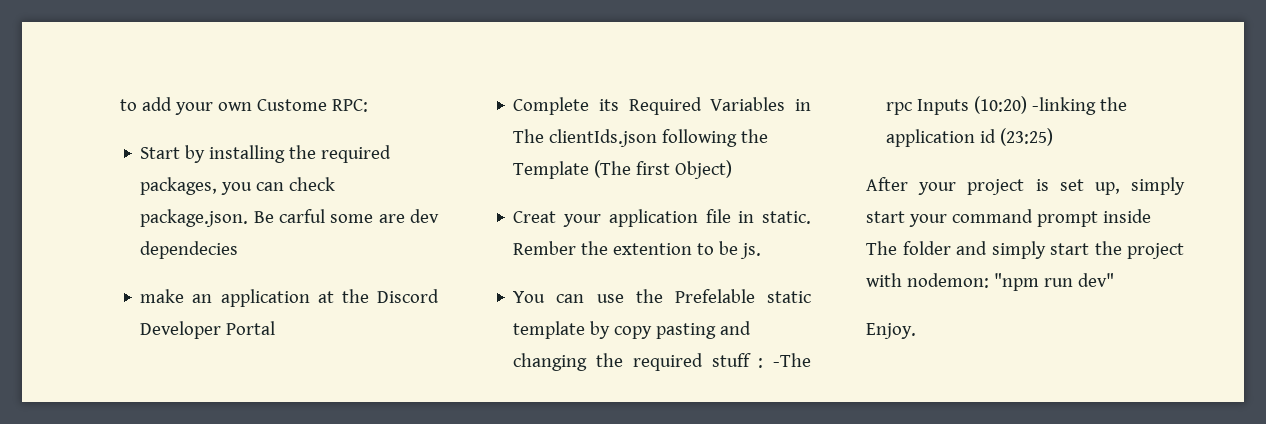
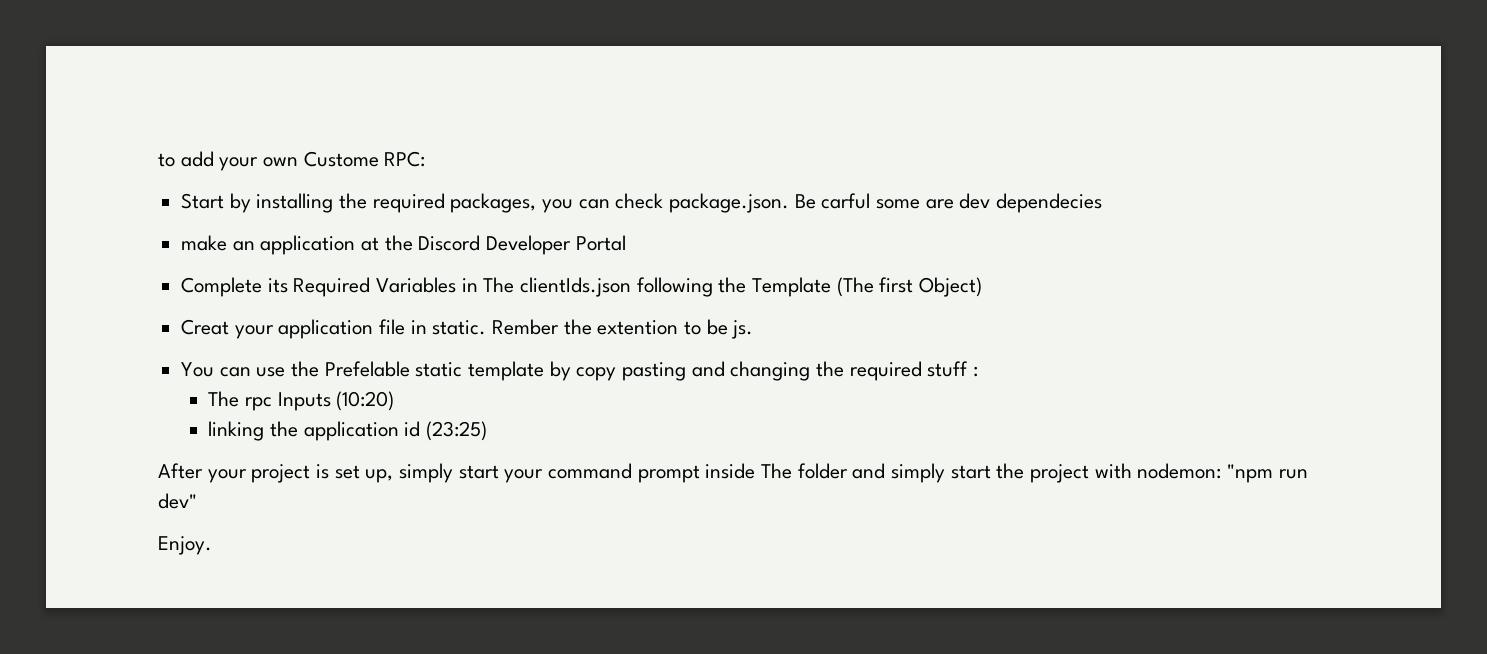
- You can use the Prefelable static template by copy pasting and changing the required stuff : -The rpc Inputs (10:20) -linking the application id (23:25)
+ You can use the Prefelable static template by copy pasting and changing the required stuff :
+ The rpc Inputs (10:20)
+ linking the application id (23:25)

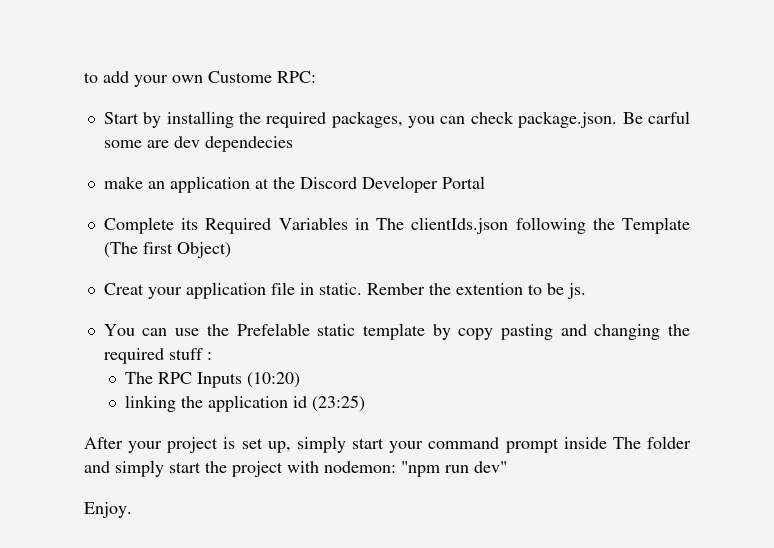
- The rpc Inputs (10:20)
+ The RPC Inputs (10:20)

